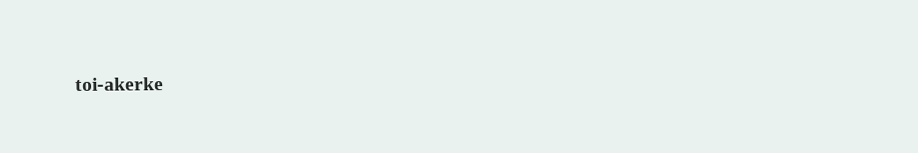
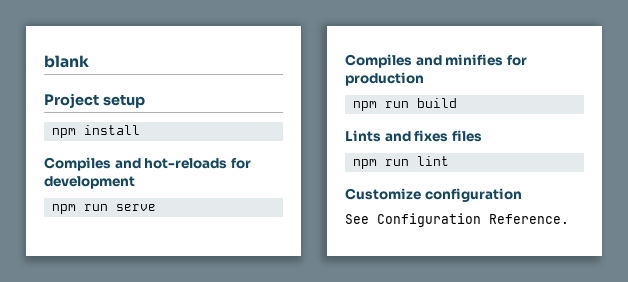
- toi-akerke
+ blank
+ Project setup
+ npm install
+ Compiles and hot-reloads for development
+ npm run serve
+ Compiles and minifies for production
+ npm run build
+ Lints and fixes files
+ npm run lint
+ Customize configuration
+ See Configuration Reference.

